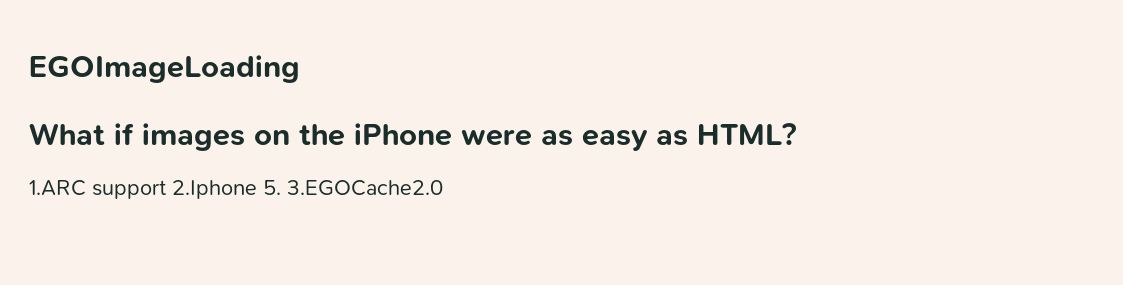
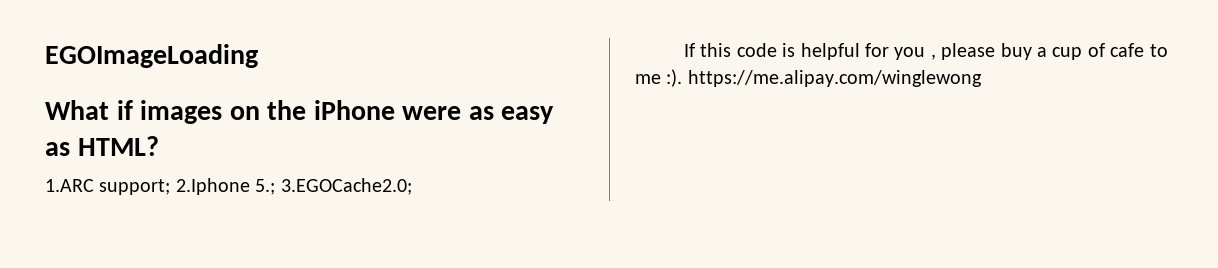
- 1.ARC support 2.Iphone 5. 3.EGOCache2.0
+ 1.ARC support; 2.Iphone 5.; 3.EGOCache2.0;
+ If this code is helpful for you , please buy a cup of cafe to me :). https://me.alipay.com/winglewong

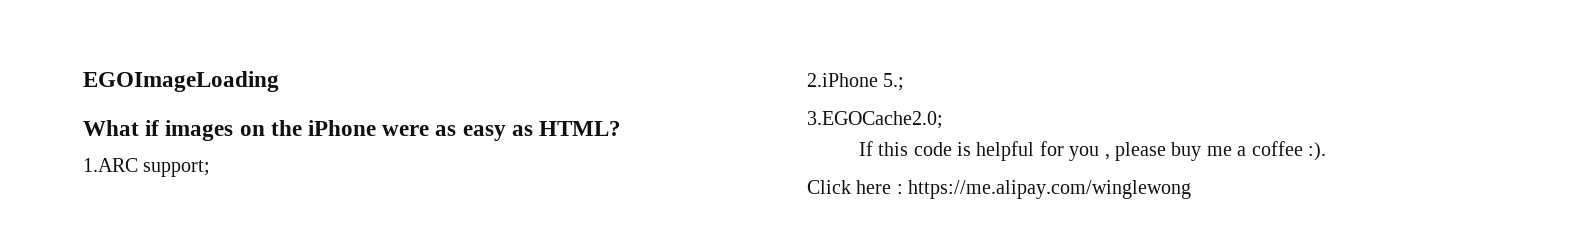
- 1.ARC support; 2.Iphone 5.; 3.EGOCache2.0;
+ 1.ARC support;
+ 2.iPhone 5.;
+ 3.EGOCache2.0;
- If this code is helpful for you , please buy a cup of cafe to me :). https://me.alipay.com/winglewong
+ If this code is helpful for you , please buy me a coffee :).
+ Click here : https://me.alipay.com/winglewong

